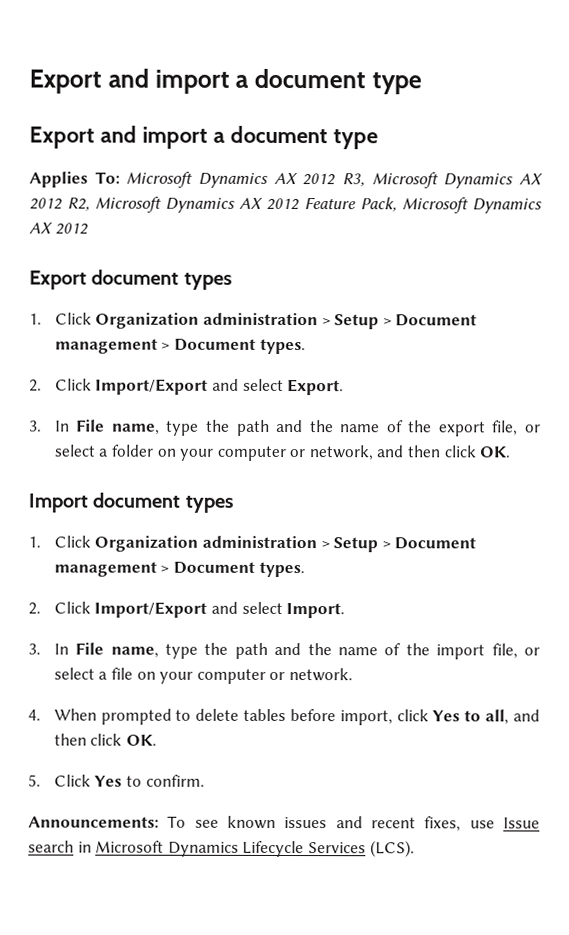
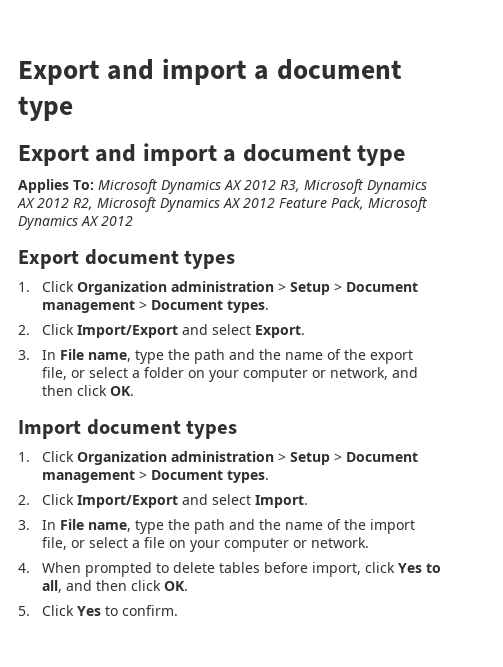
- Announcements: To see known issues and recent fixes, use Issue search in Microsoft Dynamics Lifecycle Services (LCS).

